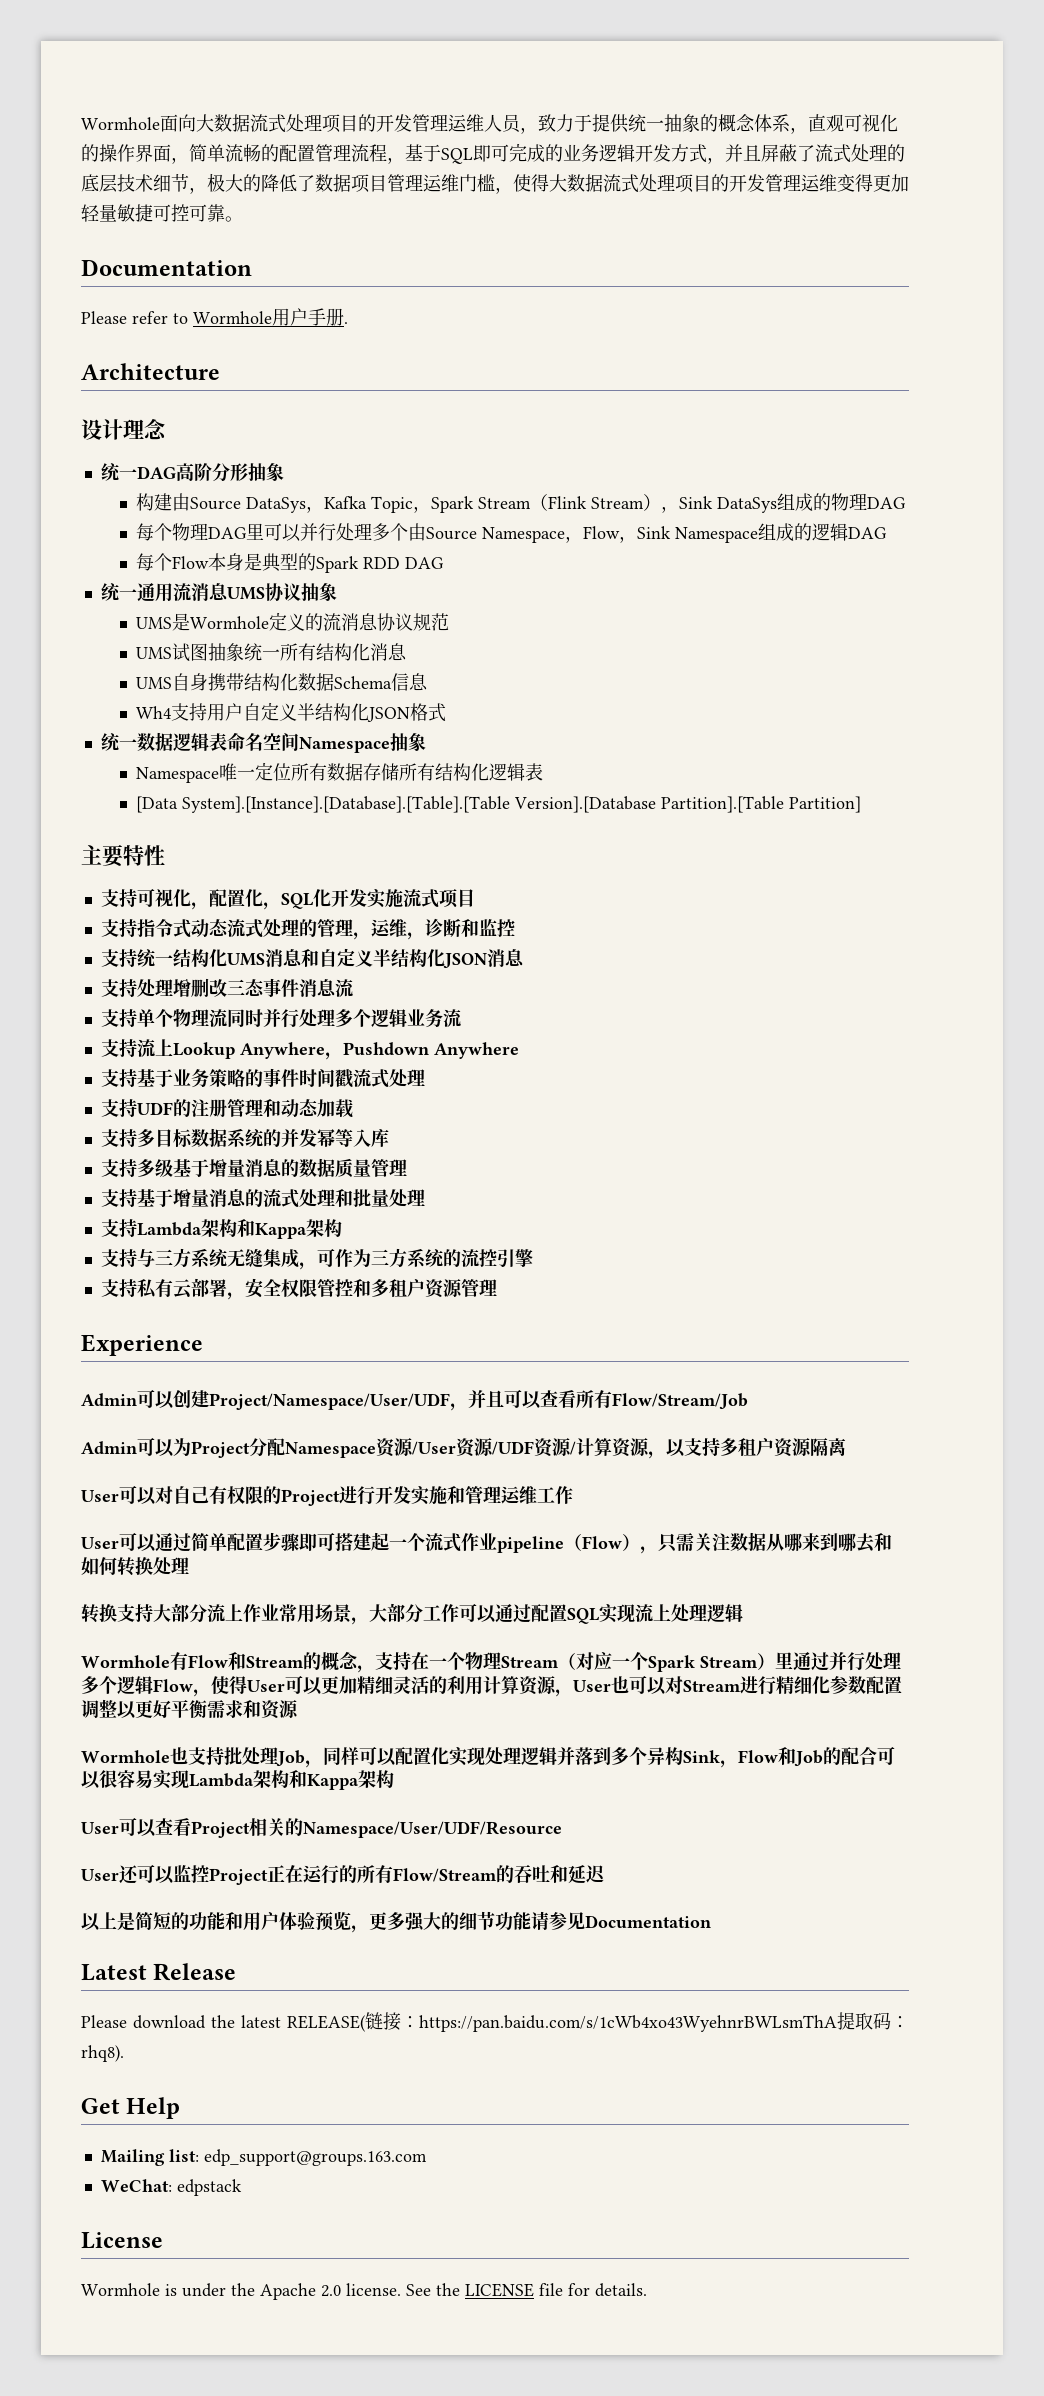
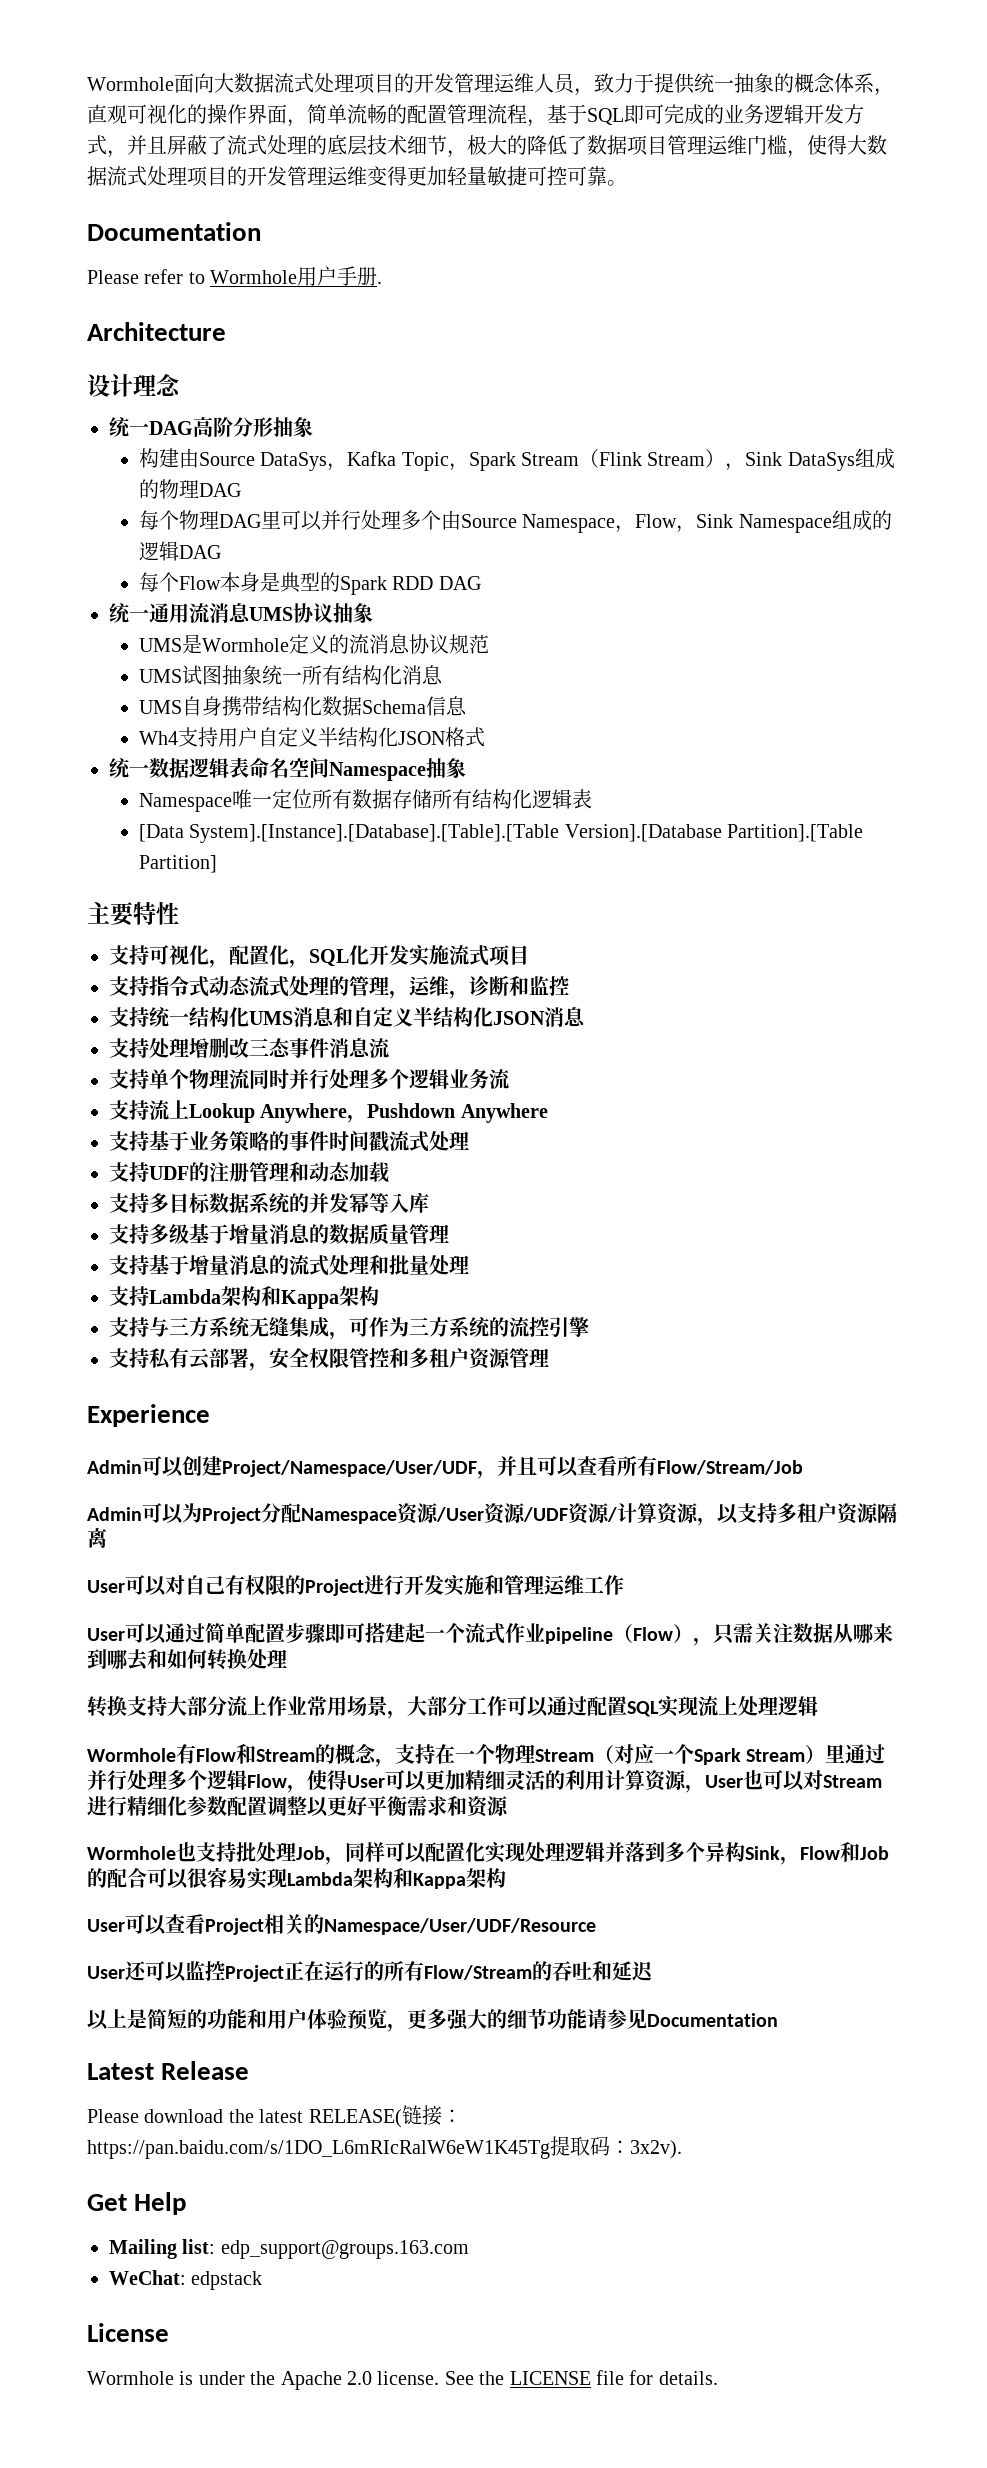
- Please download the latest RELEASE(链接：https://pan.baidu.com/s/1cWb4xo43WyehnrBWLsmThA提取码：rhq8).
+ Please download the latest RELEASE(链接：https://pan.baidu.com/s/1DO_L6mRIcRalW6eW1K45Tg提取码：3x2v).

